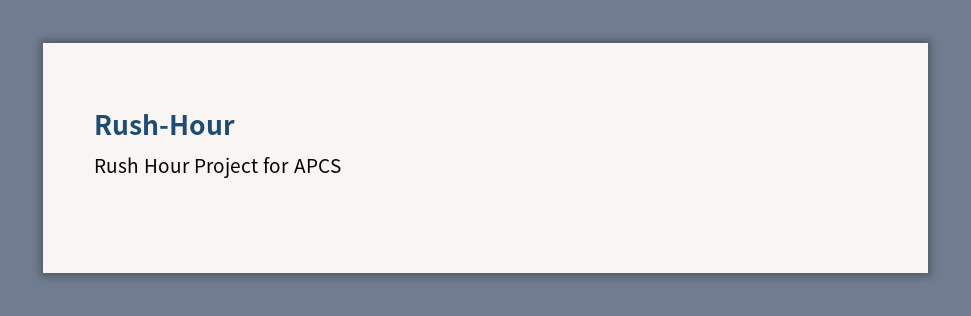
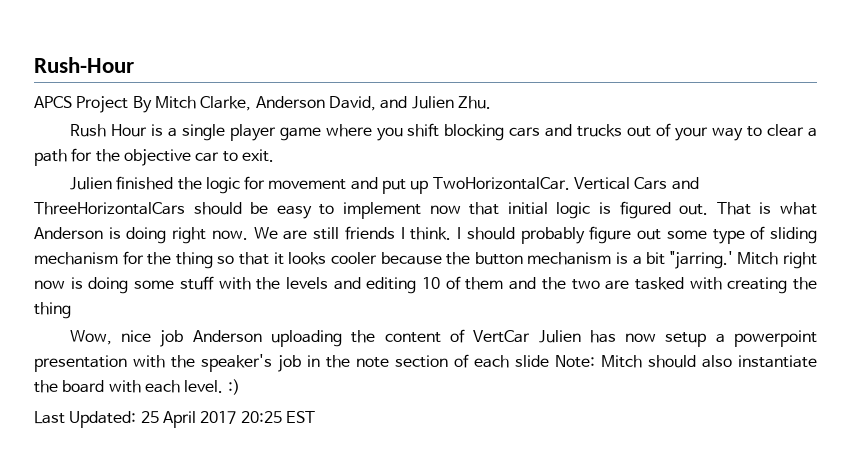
- Rush Hour Project for APCS
+ APCS Project By Mitch Clarke, Anderson David, and Julien Zhu.
+ Rush Hour is a single player game where you shift blocking cars and trucks out of your way to clear a path for the objective car to exit.
+ Julien finished the logic for movement and put up TwoHorizontalCar. Vertical Cars and ThreeHorizontalCars should be easy to implement now that initial logic is figured out. That is what Anderson is doing right now. We are still friends I think. I should probably figure out some type of sliding mechanism for the thing so that it looks cooler because the button mechanism is a bit "jarring.' Mitch right now is doing some stuff with the levels and editing 10 of them and the two are tasked with creating the thing
+ Wow, nice job Anderson uploading the content of VertCar Julien has now setup a powerpoint presentation with the speaker's job in the note section of each slide Note: Mitch should also instantiate the board with each level. :)
+ Last Updated: 25 April 2017 20:25 EST

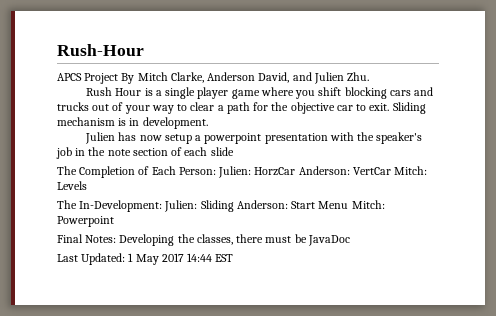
- Rush Hour is a single player game where you shift blocking cars and trucks out of your way to clear a path for the objective car to exit.
- Julien finished the logic for movement and put up TwoHorizontalCar. Vertical Cars and ThreeHorizontalCars should be easy to implement now that initial logic is figured out. That is what Anderson is doing right now. We are still friends I think. I should probably figure out some type of sliding mechanism for the thing so that it looks cooler because the button mechanism is a bit "jarring.' Mitch right now is doing some stuff with the levels and editing 10 of them and the two are tasked with creating the thing
- Wow, nice job Anderson uploading the content of VertCar Julien has now setup a powerpoint presentation with the speaker's job in the note section of each slide Note: Mitch should also instantiate the board with each level. :)
- Last Updated: 25 April 2017 20:25 EST
+ Rush Hour is a single player game where you shift blocking cars and trucks out of your way to clear a path for the objective car to exit. Sliding mechanism is in development.
+ Julien has now setup a powerpoint presentation with the speaker's job in the note section of each slide
+ The Completion of Each Person: Julien: HorzCar Anderson: VertCar Mitch: Levels
+ The In-Development: Julien: Sliding Anderson: Start Menu Mitch: Powerpoint
+ Final Notes: Developing the classes, there must be JavaDoc
+ Last Updated: 1 May 2017 14:44 EST

